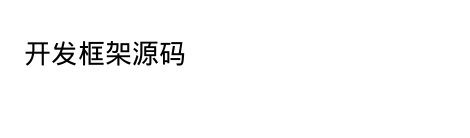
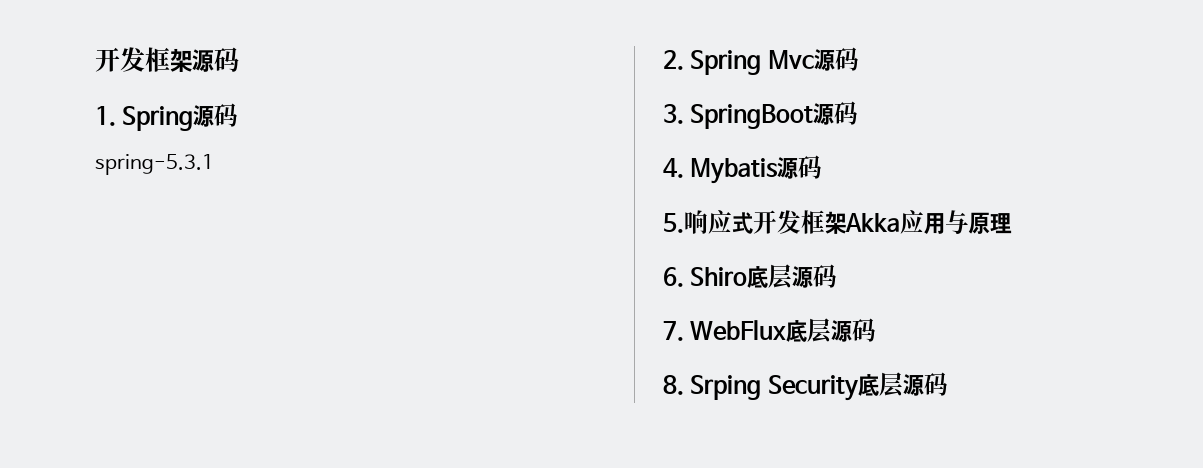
+ 1. Spring源码
+ spring-5.3.1
+ 2. Spring Mvc源码
+ 3. SpringBoot源码
+ 4. Mybatis源码
+ 5.响应式开发框架Akka应用与原理
+ 6. Shiro底层源码
+ 7. WebFlux底层源码
+ 8. Srping Security底层源码

